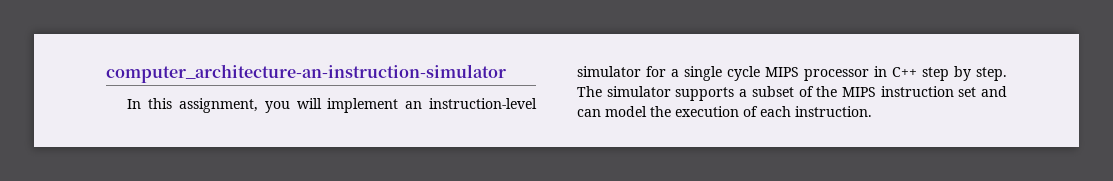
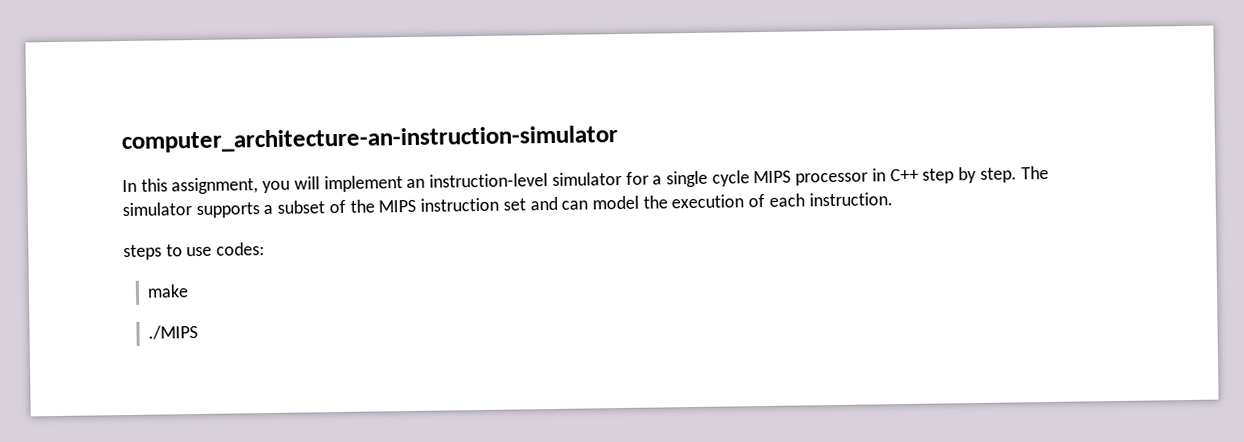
+ steps to use codes:
+ make
+ ./MIPS

